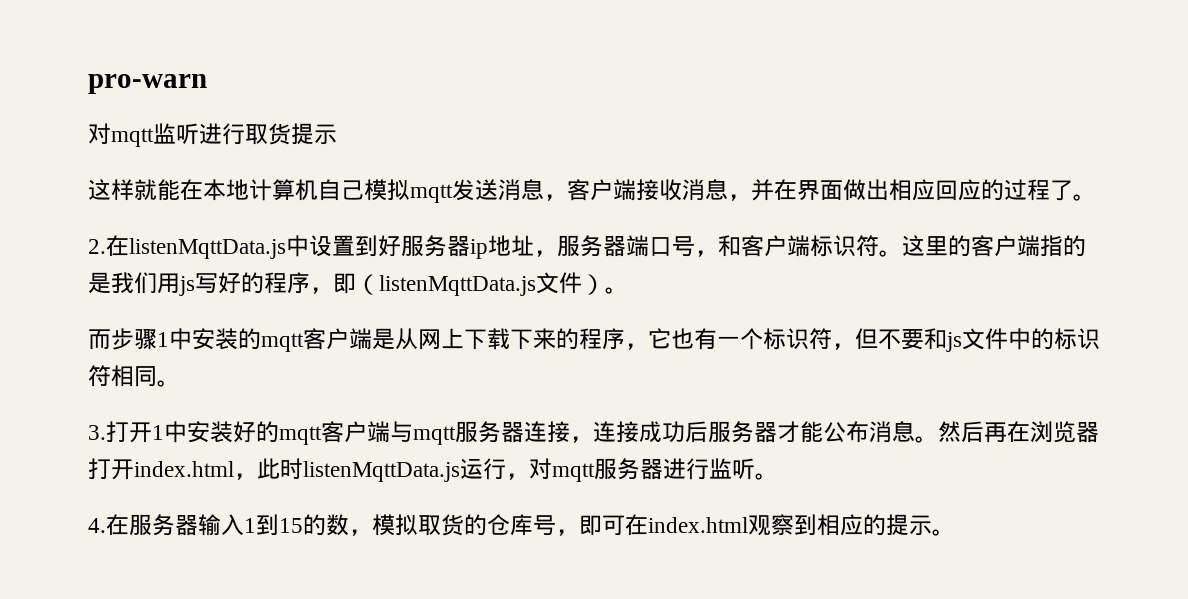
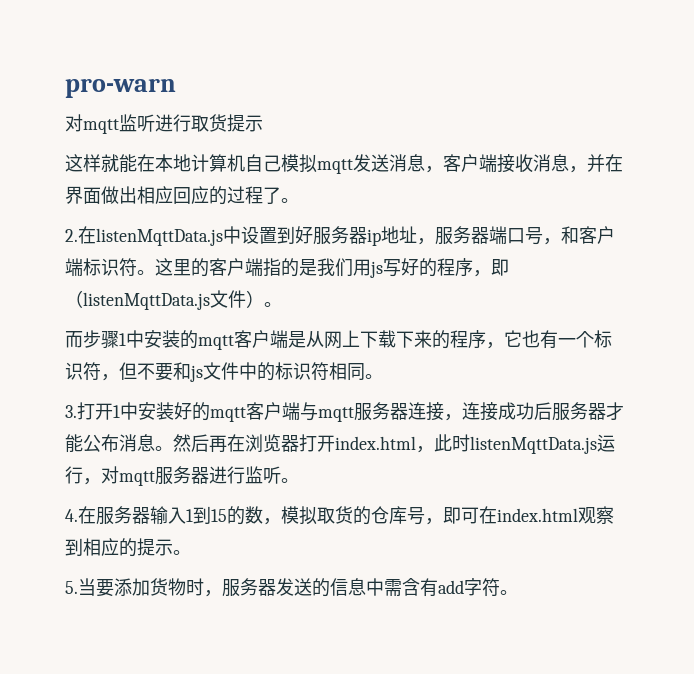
+ 5.当要添加货物时，服务器发送的信息中需含有add字符。

